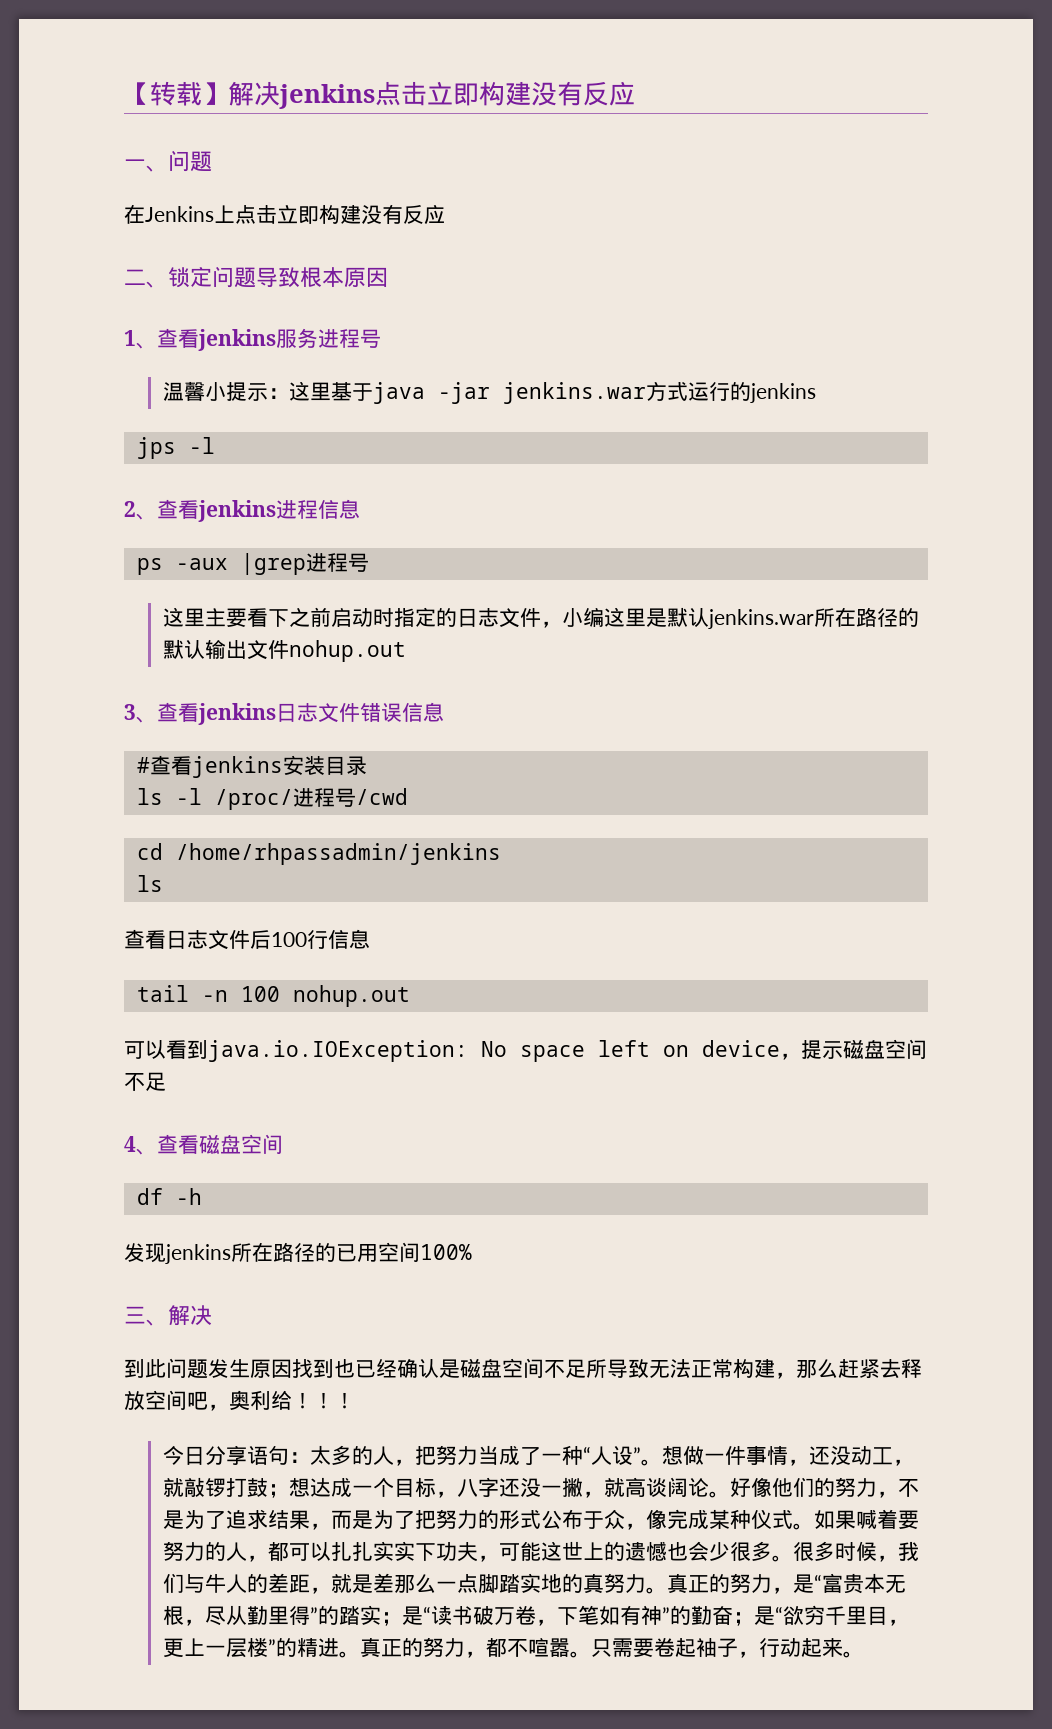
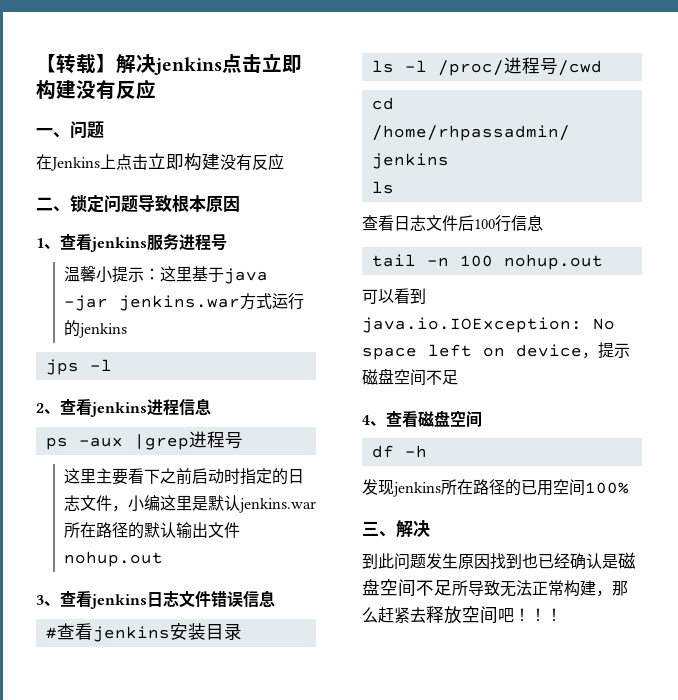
- 到此问题发生原因找到也已经确认是磁盘空间不足所导致无法正常构建，那么赶紧去释放空间吧，奥利给！
+ 到此问题发生原因找到也已经确认是磁盘空间不足所导致无法正常构建，那么赶紧去释放空间吧！
- 今日分享语句：太多的人，把努力当成了一种“人设”。想做一件事情，还没动工，就敲锣打鼓；想达成一个目标，八字还没一撇，就高谈阔论。好像他们的努力，不是为了追求结果，而是为了把努力的形式公布于众，像完成某种仪式。如果喊着要努力的人，都可以扎扎实实下功夫，可能这世上的遗憾也会少很多。很多时候，我们与牛人的差距，就是差那么一点脚踏实地的真努力。真正的努力，是“富贵本无根，尽从勤里得”的踏实；是“读书破万卷，下笔如有神”的勤奋；是“欲穷千里目，更上一层楼”的精进。真正的努力，都不喧嚣。只需要卷起袖子，行动起来。

